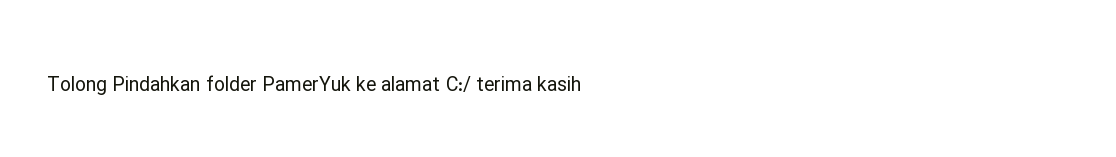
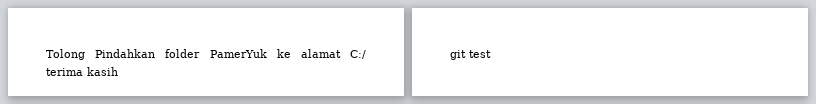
+ git test

